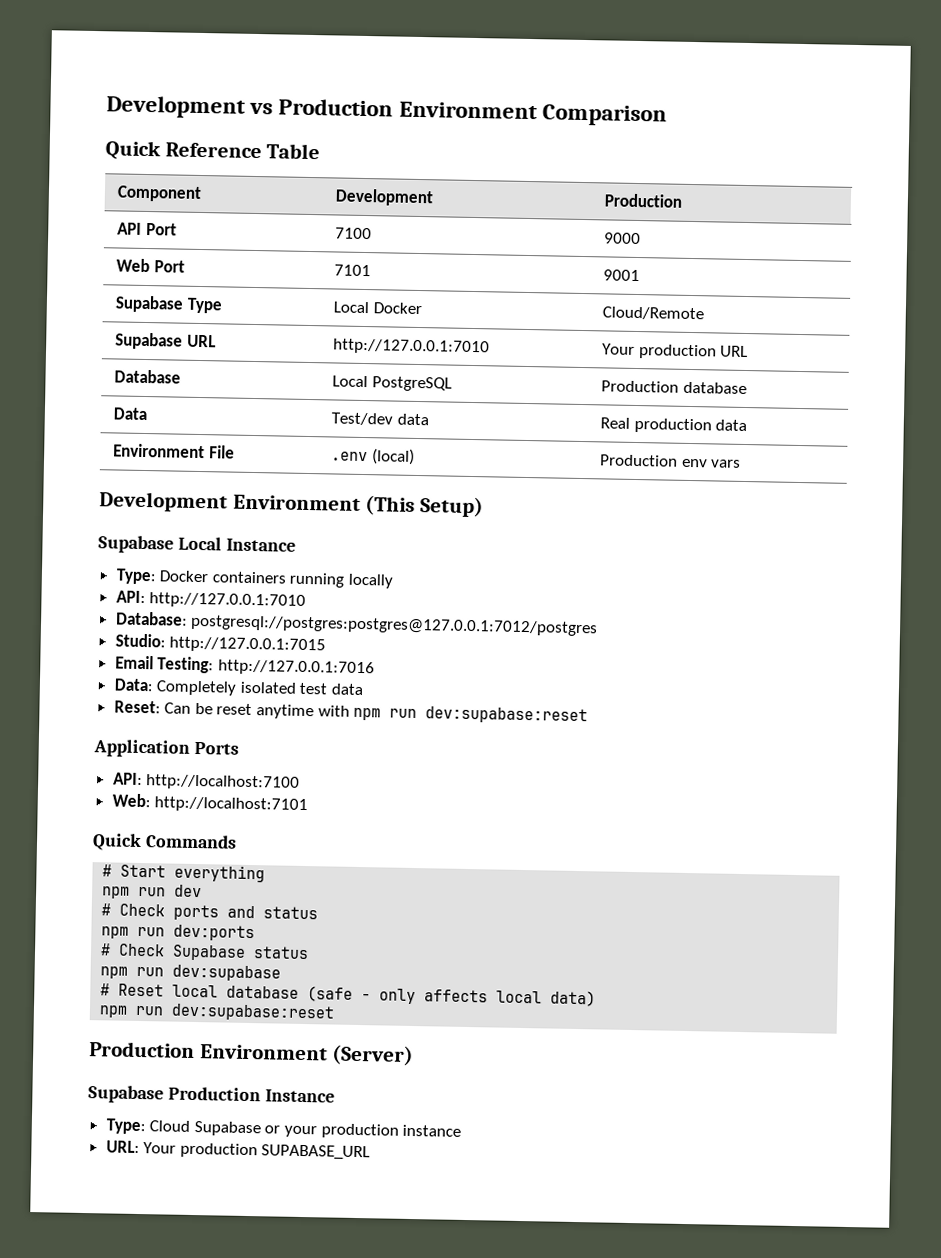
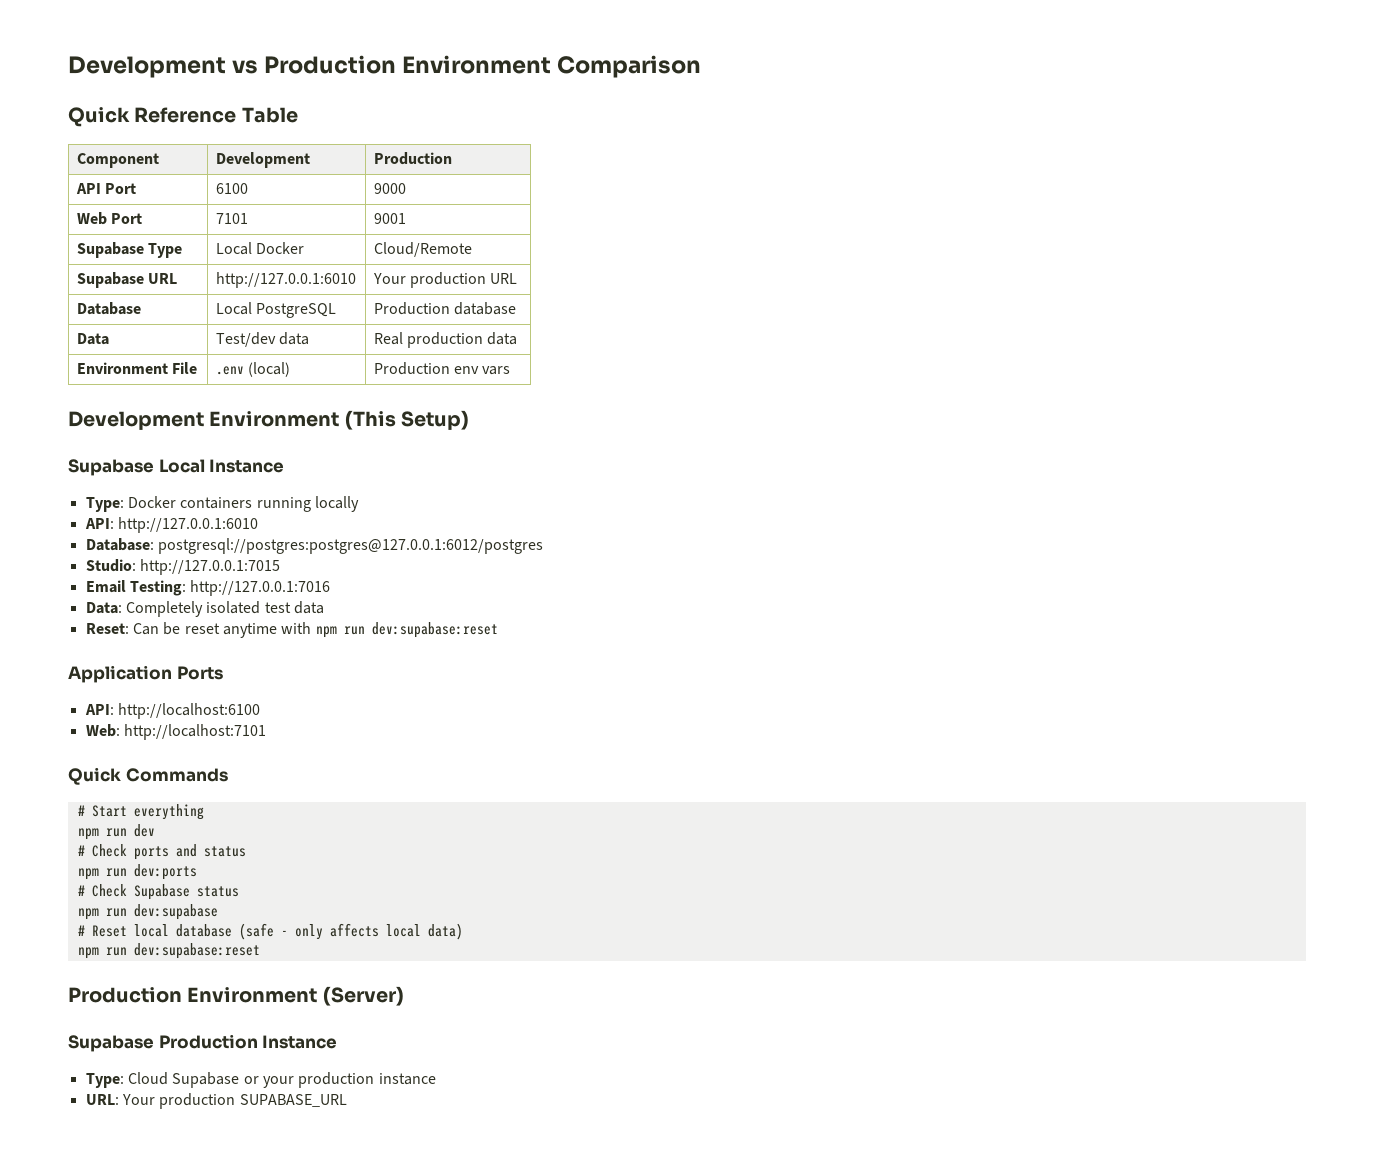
- API Port | 7100 | 9000
+ API Port | 6100 | 9000
- Supabase URL | http://127.0.0.1:7010 | Your production URL
+ Supabase URL | http://127.0.0.1:6010 | Your production URL
- API: http://127.0.0.1:7010
+ API: http://127.0.0.1:6010
- Database: postgresql://postgres:postgres@127.0.0.1:7012/postgres
+ Database: postgresql://postgres:postgres@127.0.0.1:6012/postgres
- API: http://localhost:7100
+ API: http://localhost:6100

